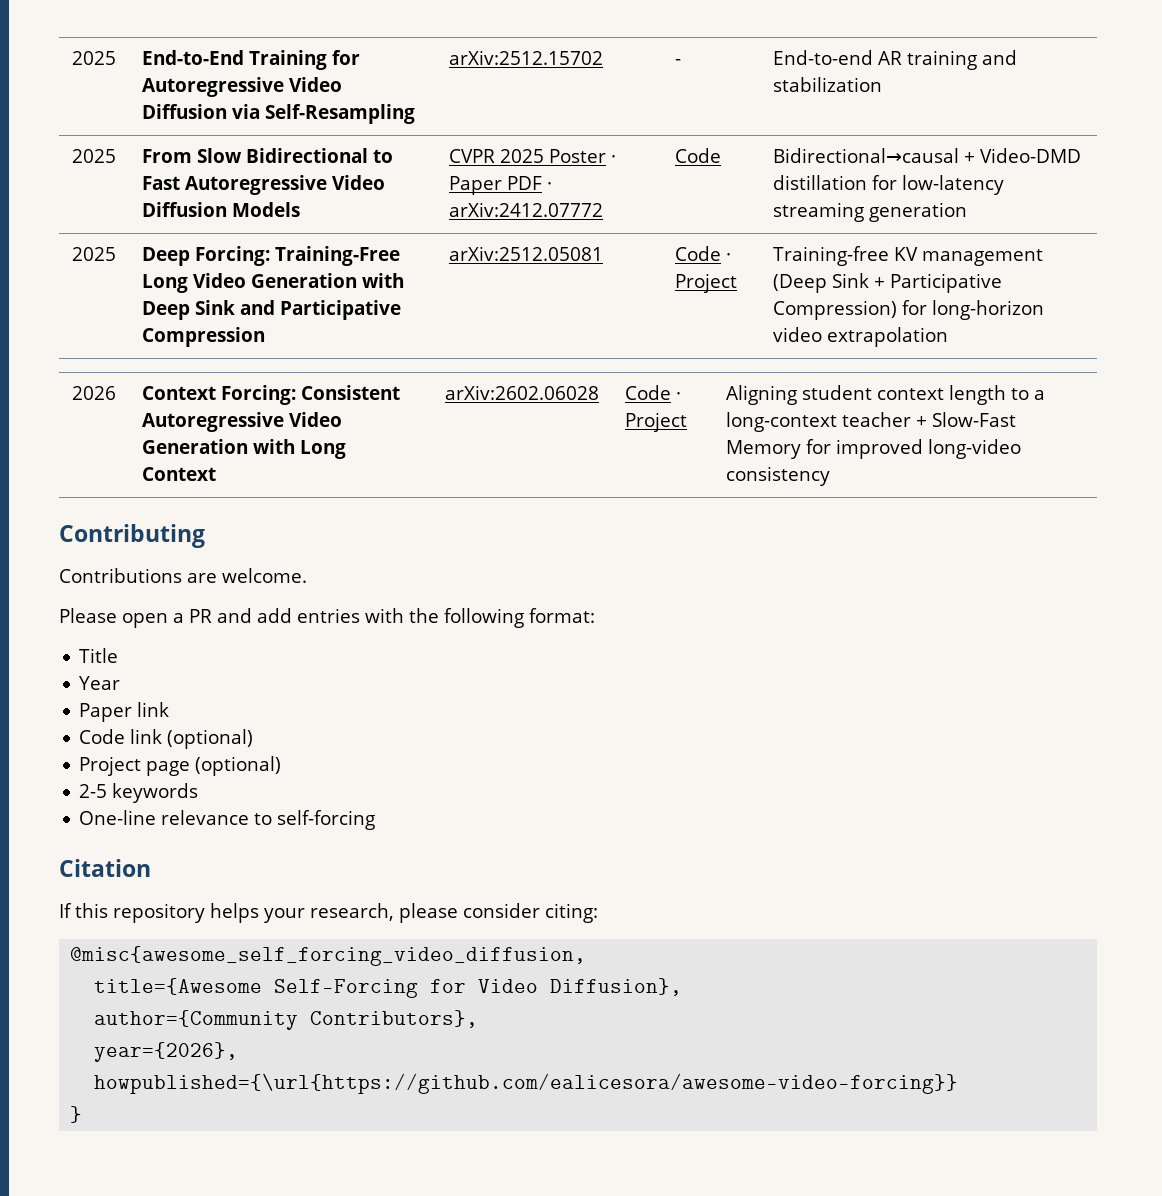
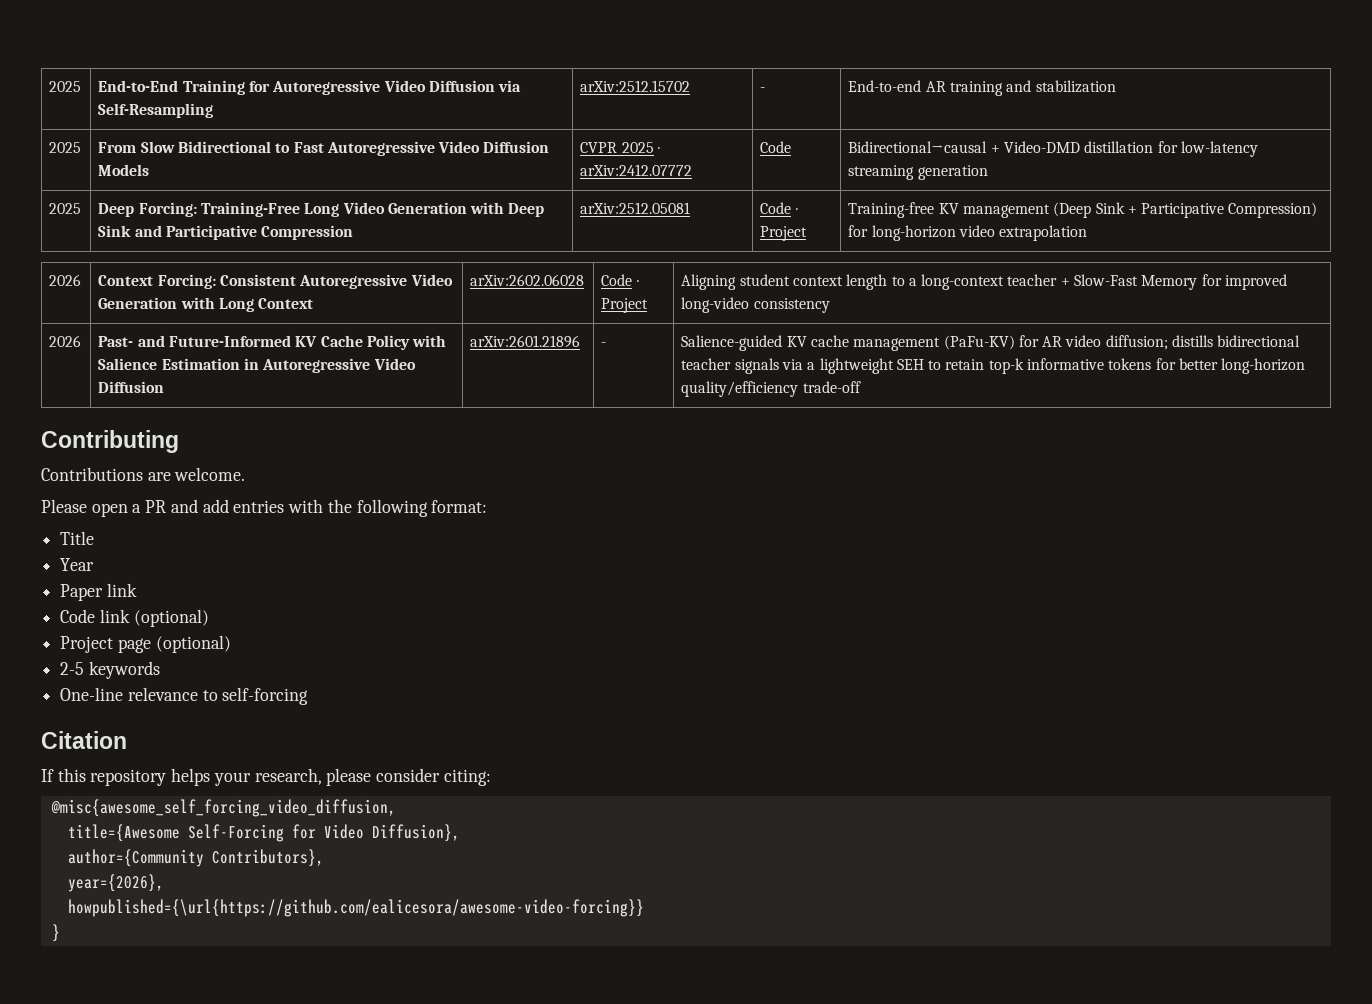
- 2025 | From Slow Bidirectional to Fast Autoregressive Video Diffusion Models | CVPR 2025 Poster · Paper PDF · arXiv:2412.07772 | Code | Bidirectional→causal + Video-DMD distillation for low-latency streaming generation
+ 2025 | From Slow Bidirectional to Fast Autoregressive Video Diffusion Models | CVPR 2025 · arXiv:2412.07772 | Code | Bidirectional→causal + Video-DMD distillation for low-latency streaming generation
+ 2026 | Past- and Future-Informed KV Cache Policy with Salience Estimation in Autoregressive Video Diffusion | arXiv:2601.21896 | - | Salience-guided KV cache management (PaFu-KV) for AR video diffusion; distills bidirectional teacher signals via a lightweight SEH to retain top-k informative tokens for better long-horizon quality/efficiency trade-off

